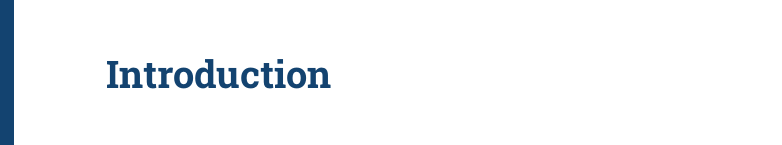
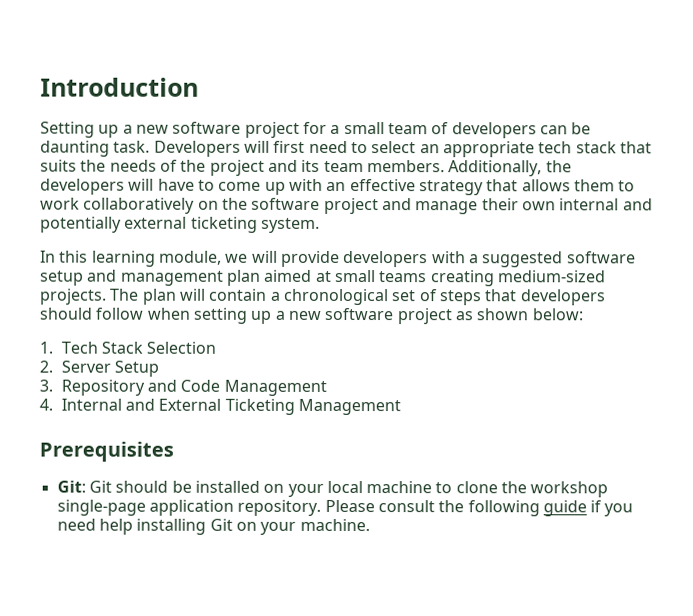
+ Setting up a new software project for a small team of developers can be daunting task. Developers will first need to select an appropriate tech stack that suits the needs of the project and its team members. Additionally, the developers will have to come up with an effective strategy that allows them to work collaboratively on the software project and manage their own internal and potentially external ticketing system.
+ In this learning module, we will provide developers with a suggested software setup and management plan aimed at small teams creating medium-sized projects. The plan will contain a chronological set of steps that developers should follow when setting up a new software project as shown below:
+ 1. Tech Stack Selection
+ 2. Server Setup
+ 3. Repository and Code Management
+ 4. Internal and External Ticketing Management
+ Prerequisites
+ Git: Git should be installed on your local machine to clone the workshop single-page application repository. Please consult the following guide if you need help installing Git on your machine.

